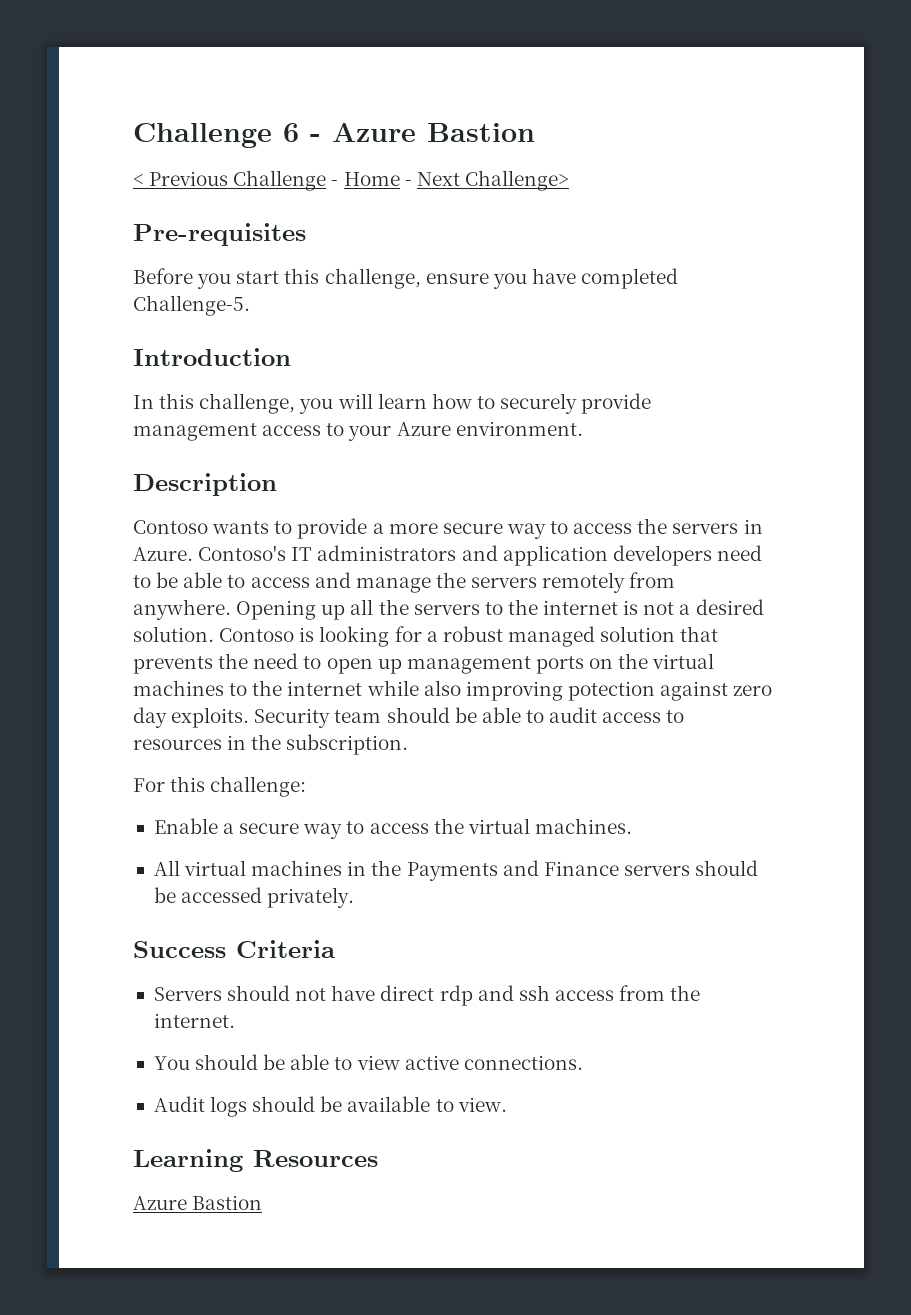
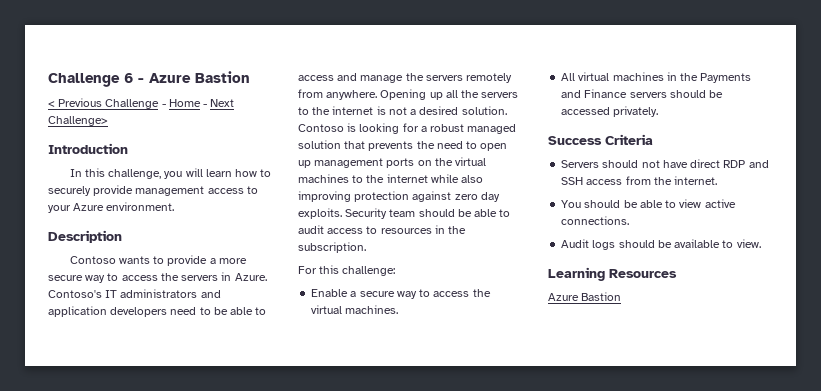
- Pre-requisites
- Before you start this challenge, ensure you have completed Challenge-5.
- Contoso is looking for a robust managed solution that prevents the need to open up management ports on the virtual machines to the internet while also improving potection against zero day exploits.
+ Contoso is looking for a robust managed solution that prevents the need to open up management ports on the virtual machines to the internet while also improving protection against zero day exploits.
- Servers should not have direct rdp and ssh access from the internet.
+ Servers should not have direct RDP and SSH access from the internet.

